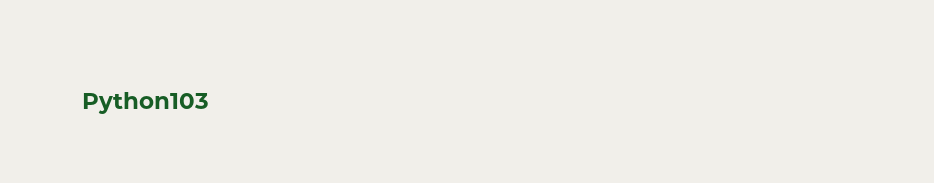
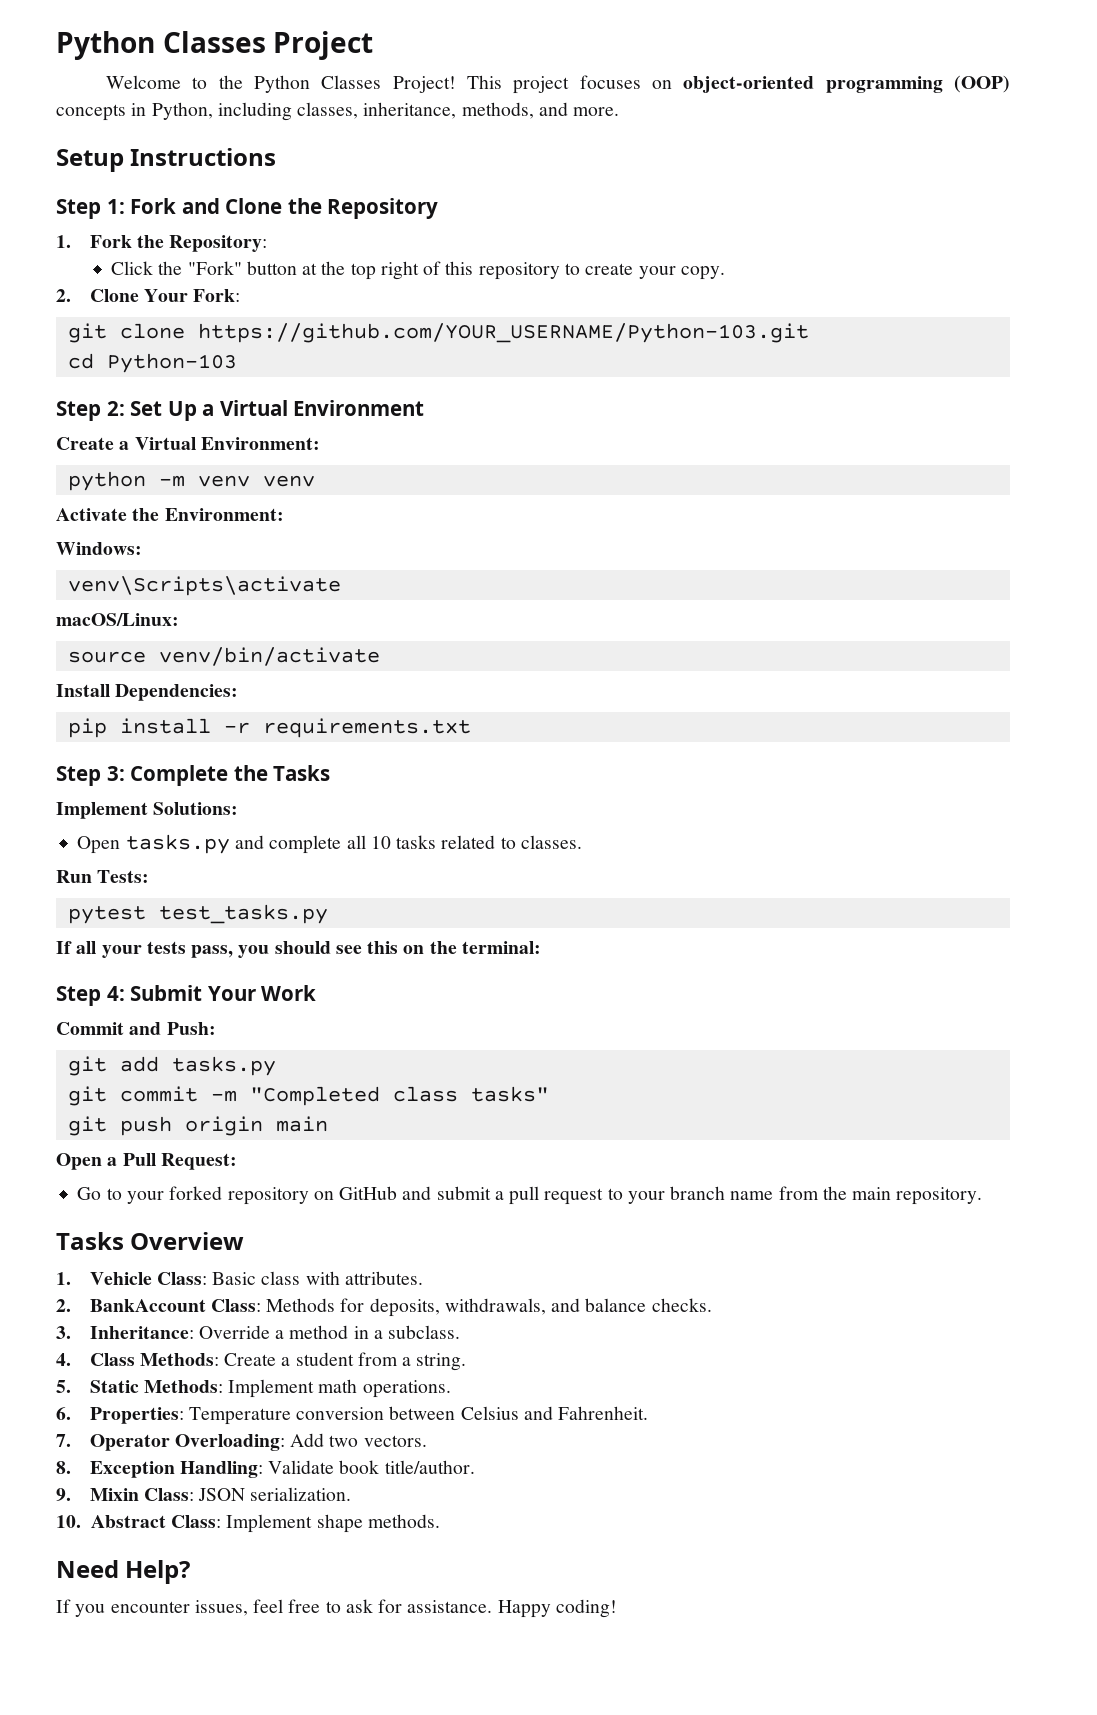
- Python103
+ Python Classes Project
+ Welcome to the Python Classes Project! This project focuses on object-oriented programming (OOP) concepts in Python, including classes, inheritance, methods, and more.
+ Setup Instructions
+ Step 1: Fork and Clone the Repository
+ 1. Fork the Repository:
+ Click the "Fork" button at the top right of this repository to create your copy.
+ 2. Clone Your Fork:
+ git clone https://github.com/YOUR_USERNAME/Python-103.git
+ cd Python-103
+ Step 2: Set Up a Virtual Environment
+ Create a Virtual Environment:
+ python -m venv venv
+ Activate the Environment:
+ Windows:
+ venv\Scripts\activate
+ macOS/Linux:
+ source venv/bin/activate
+ Install Dependencies:
+ pip install -r requirements.txt
+ Step 3: Complete the Tasks
+ Implement Solutions:
+ Open tasks.py and complete all 10 tasks related to classes.
+ Run Tests:
+ pytest test_tasks.py
+ If all your tests pass, you should see this on the terminal:
+ Step 4: Submit Your Work
+ Commit and Push:
+ git add tasks.py
+ git commit -m "Completed class tasks"
+ git push origin main
+ Open a Pull Request:
+ Go to your forked repository on GitHub and submit a pull request to your branch name from the main repository.
+ Tasks Overview
+ 1. Vehicle Class: Basic class with attributes.
+ 2. BankAccount Class: Methods for deposits, withdrawals, and balance checks.
+ 3. Inheritance: Override a method in a subclass.
+ 4. Class Methods: Create a student from a string.
+ 5. Static Methods: Implement math operations.
+ 6. Properties: Temperature conversion between Celsius and Fahrenheit.
+ 7. Operator Overloading: Add two vectors.
+ 8. Exception Handling: Validate book title/author.
+ 9. Mixin Class: JSON serialization.
+ 10. Abstract Class: Implement shape methods.
+ Need Help?
+ If you encounter issues, feel free to ask for assistance. Happy coding!

